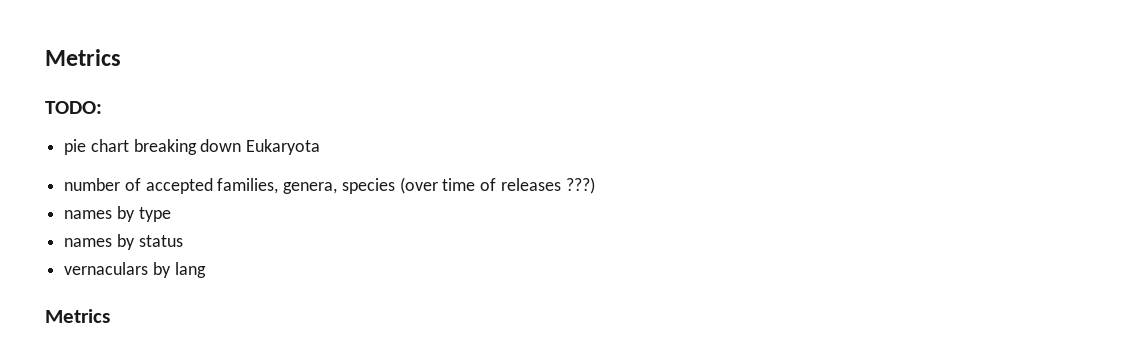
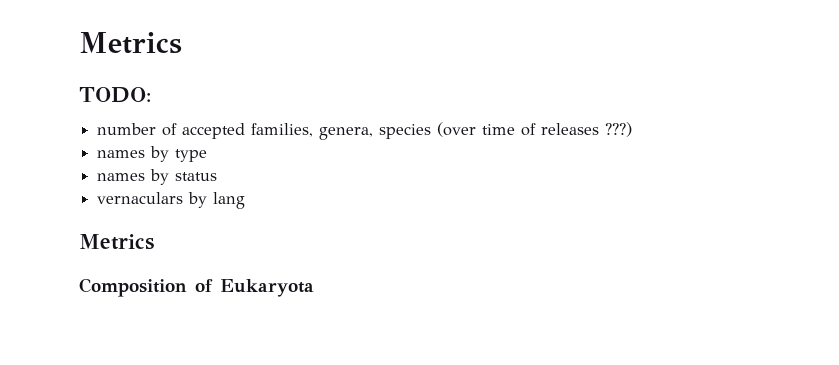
- pie chart breaking down Eukaryota
+ Composition of Eukaryota

